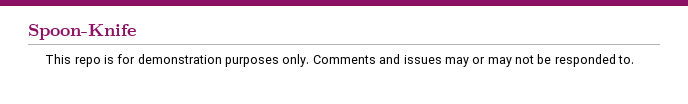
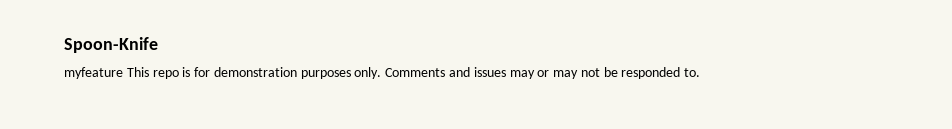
- This repo is for demonstration purposes only.
+ myfeature This repo is for demonstration purposes only.

